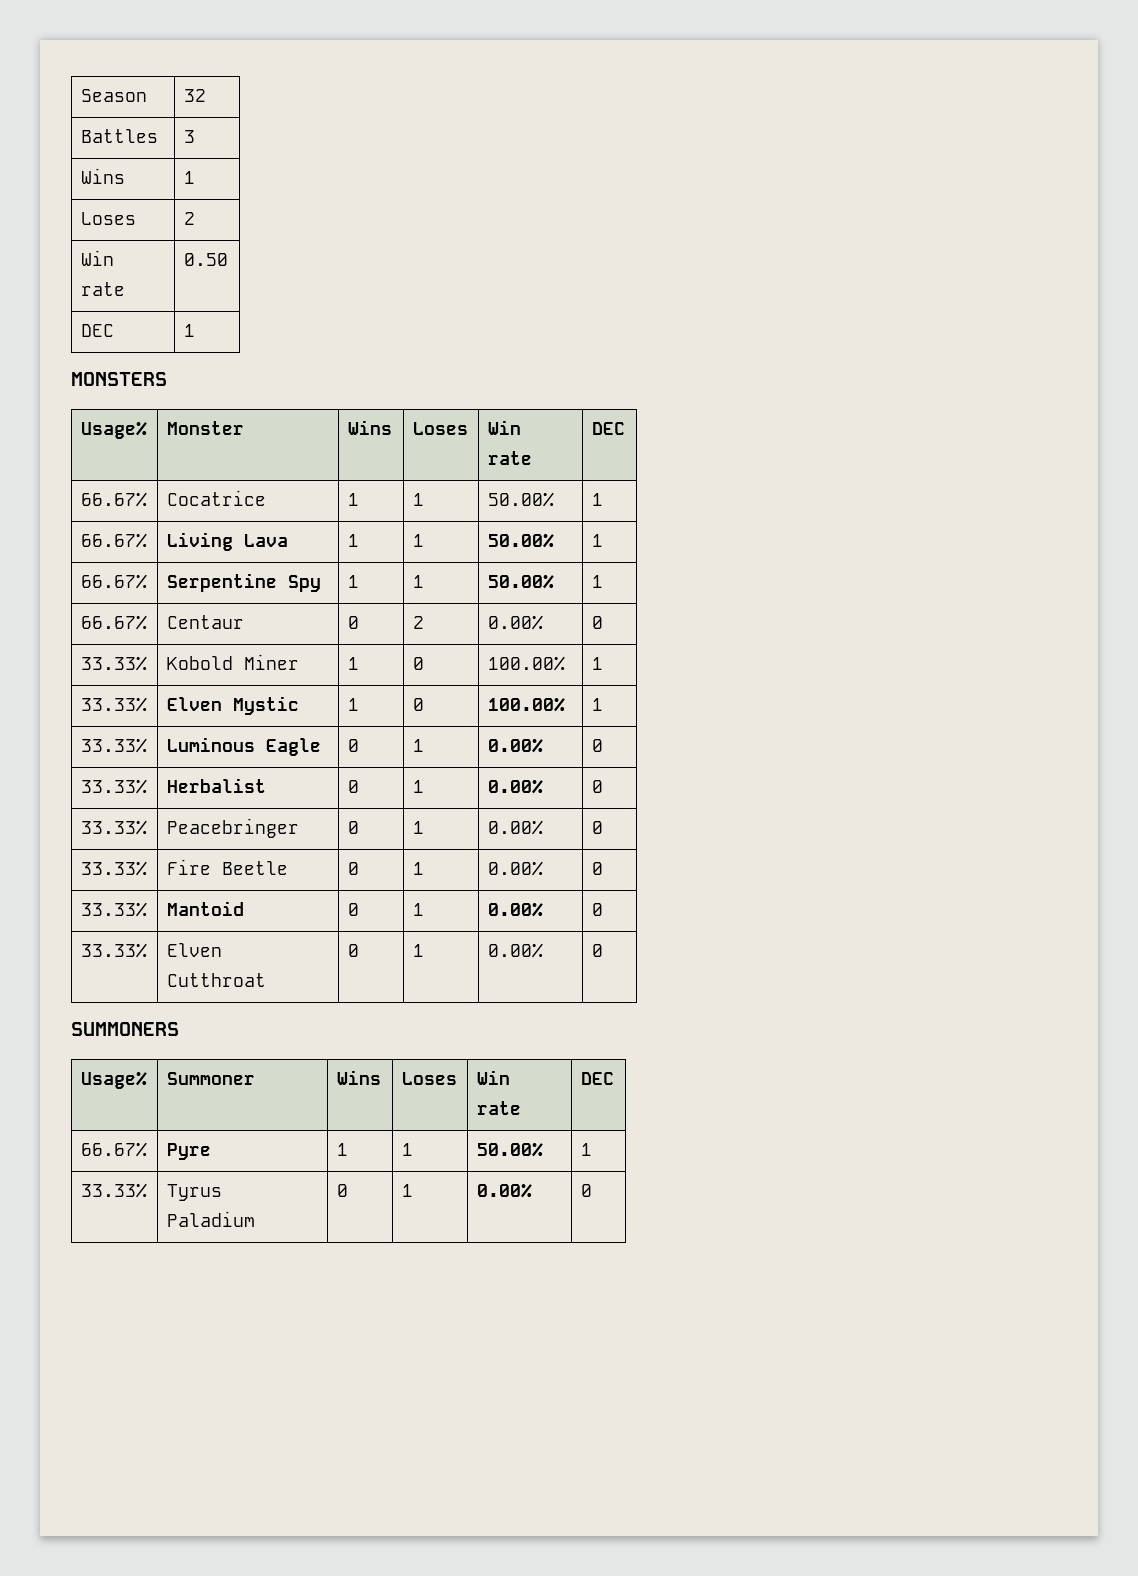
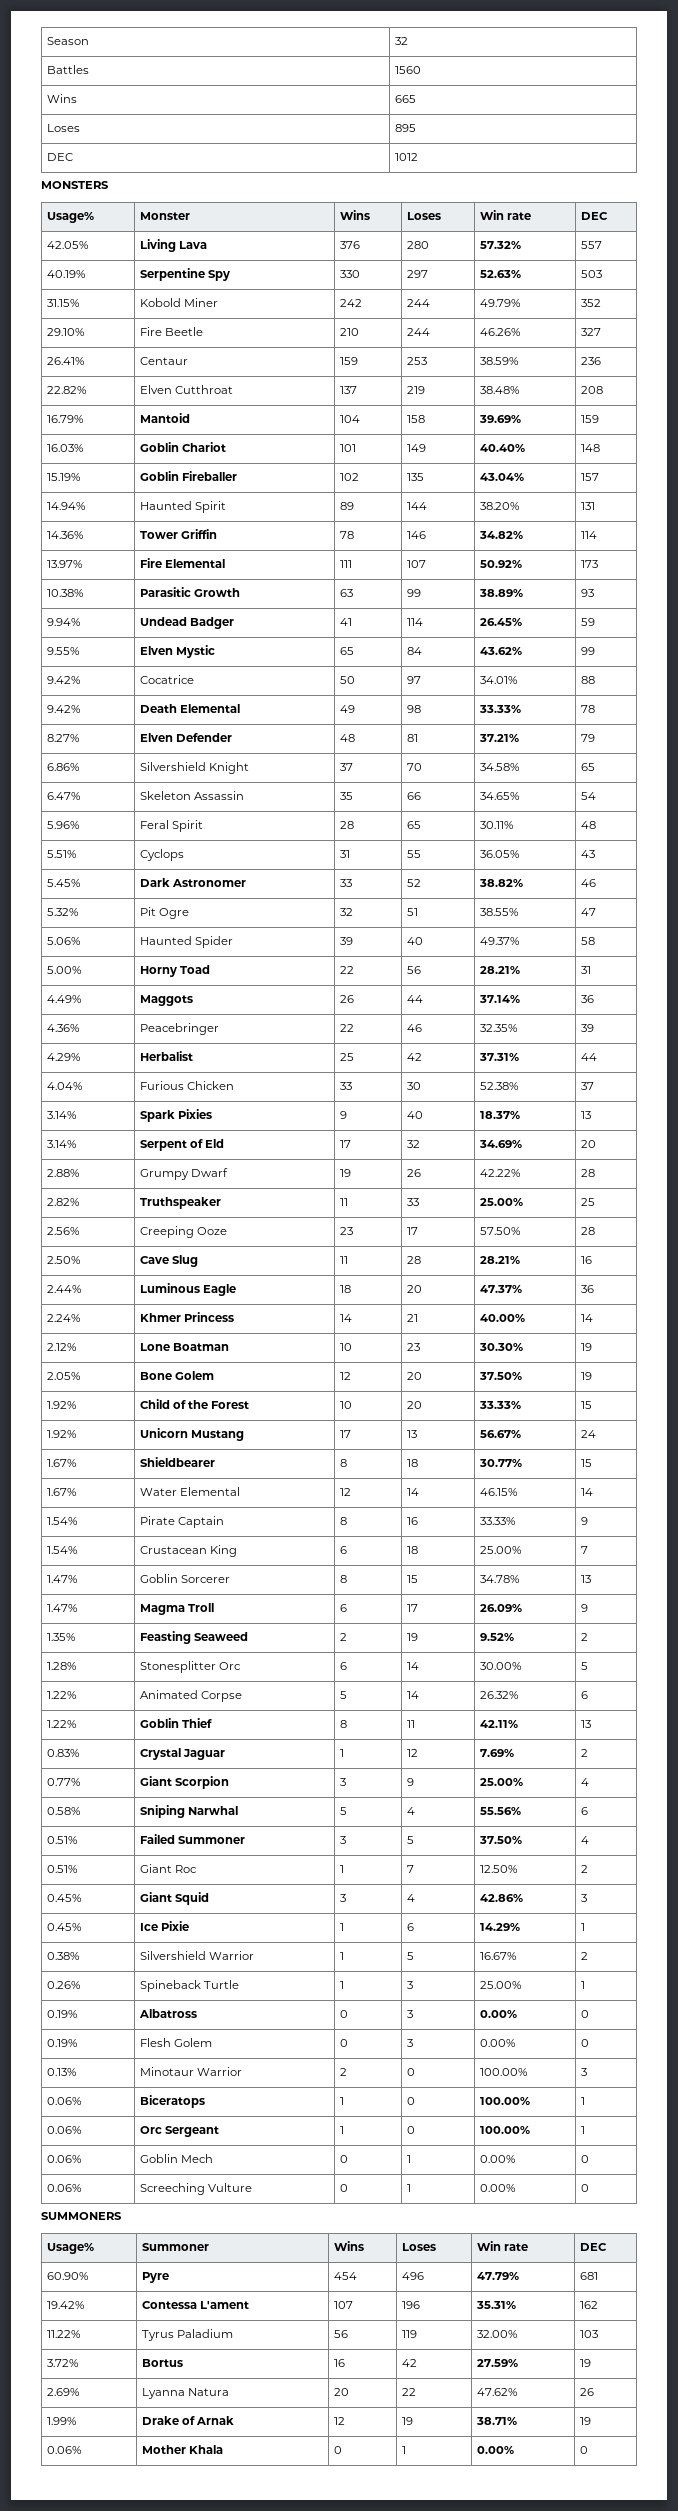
- Battles | 3
- Wins | 1
- Loses | 2
- Win rate | 0.50
+ Battles | 1560
+ Wins | 665
+ Loses | 895
- DEC | 1
+ DEC | 1012
- 66.67% | Cocatrice | 1 | 1 | 50.00% | 1
- 66.67% | Living Lava | 1 | 1 | 50.00% | 1
- 66.67% | Serpentine Spy | 1 | 1 | 50.00% | 1
- 66.67% | Centaur | 0 | 2 | 0.00% | 0
- 33.33% | Kobold Miner | 1 | 0 | 100.00% | 1
- 33.33% | Elven Mystic | 1 | 0 | 100.00% | 1
- 33.33% | Luminous Eagle | 0 | 1 | 0.00% | 0
- 33.33% | Herbalist | 0 | 1 | 0.00% | 0
- 33.33% | Peacebringer | 0 | 1 | 0.00% | 0
- 33.33% | Fire Beetle | 0 | 1 | 0.00% | 0
- 33.33% | Mantoid | 0 | 1 | 0.00% | 0
- 33.33% | Elven Cutthroat | 0 | 1 | 0.00% | 0
+ 42.05% | Living Lava | 376 | 280 | 57.32% | 557
+ 40.19% | Serpentine Spy | 330 | 297 | 52.63% | 503
+ 31.15% | Kobold Miner | 242 | 244 | 49.79% | 352
+ 29.10% | Fire Beetle | 210 | 244 | 46.26% | 327
+ 26.41% | Centaur | 159 | 253 | 38.59% | 236
+ 22.82% | Elven Cutthroat | 137 | 219 | 38.48% | 208
+ 16.79% | Mantoid | 104 | 158 | 39.69% | 159
+ 16.03% | Goblin Chariot | 101 | 149 | 40.40% | 148
+ 15.19% | Goblin Fireballer | 102 | 135 | 43.04% | 157
+ 14.94% | Haunted Spirit | 89 | 144 | 38.20% | 131
+ 14.36% | Tower Griffin | 78 | 146 | 34.82% | 114
+ 13.97% | Fire Elemental | 111 | 107 | 50.92% | 173
+ 10.38% | Parasitic Growth | 63 | 99 | 38.89% | 93
+ 9.94% | Undead Badger | 41 | 114 | 26.45% | 59
+ 9.55% | Elven Mystic | 65 | 84 | 43.62% | 99
+ 9.42% | Cocatrice | 50 | 97 | 34.01% | 88
+ 9.42% | Death Elemental | 49 | 98 | 33.33% | 78
+ 8.27% | Elven Defender | 48 | 81 | 37.21% | 79
+ 6.86% | Silvershield Knight | 37 | 70 | 34.58% | 65
+ 6.47% | Skeleton Assassin | 35 | 66 | 34.65% | 54
+ 5.96% | Feral Spirit | 28 | 65 | 30.11% | 48
+ 5.51% | Cyclops | 31 | 55 | 36.05% | 43
+ 5.45% | Dark Astronomer | 33 | 52 | 38.82% | 46
+ 5.32% | Pit Ogre | 32 | 51 | 38.55% | 47
+ 5.06% | Haunted Spider | 39 | 40 | 49.37% | 58
+ 5.00% | Horny Toad | 22 | 56 | 28.21% | 31
+ 4.49% | Maggots | 26 | 44 | 37.14% | 36
+ 4.36% | Peacebringer | 22 | 46 | 32.35% | 39
+ 4.29% | Herbalist | 25 | 42 | 37.31% | 44
+ 4.04% | Furious Chicken | 33 | 30 | 52.38% | 37
+ 3.14% | Spark Pixies | 9 | 40 | 18.37% | 13
+ 3.14% | Serpent of Eld | 17 | 32 | 34.69% | 20
+ 2.88% | Grumpy Dwarf | 19 | 26 | 42.22% | 28
+ 2.82% | Truthspeaker | 11 | 33 | 25.00% | 25
+ 2.56% | Creeping Ooze | 23 | 17 | 57.50% | 28
+ 2.50% | Cave Slug | 11 | 28 | 28.21% | 16
+ 2.44% | Luminous Eagle | 18 | 20 | 47.37% | 36
+ 2.24% | Khmer Princess | 14 | 21 | 40.00% | 14
+ 2.12% | Lone Boatman | 10 | 23 | 30.30% | 19
+ 2.05% | Bone Golem | 12 | 20 | 37.50% | 19
+ 1.92% | Child of the Forest | 10 | 20 | 33.33% | 15
+ 1.92% | Unicorn Mustang | 17 | 13 | 56.67% | 24
+ 1.67% | Shieldbearer | 8 | 18 | 30.77% | 15
+ 1.67% | Water Elemental | 12 | 14 | 46.15% | 14
+ 1.54% | Pirate Captain | 8 | 16 | 33.33% | 9
+ 1.54% | Crustacean King | 6 | 18 | 25.00% | 7
+ 1.47% | Goblin Sorcerer | 8 | 15 | 34.78% | 13
+ 1.47% | Magma Troll | 6 | 17 | 26.09% | 9
+ 1.35% | Feasting Seaweed | 2 | 19 | 9.52% | 2
+ 1.28% | Stonesplitter Orc | 6 | 14 | 30.00% | 5
+ 1.22% | Animated Corpse | 5 | 14 | 26.32% | 6
+ 1.22% | Goblin Thief | 8 | 11 | 42.11% | 13
+ 0.83% | Crystal Jaguar | 1 | 12 | 7.69% | 2
+ 0.77% | Giant Scorpion | 3 | 9 | 25.00% | 4
+ 0.58% | Sniping Narwhal | 5 | 4 | 55.56% | 6
+ 0.51% | Failed Summoner | 3 | 5 | 37.50% | 4
+ 0.51% | Giant Roc | 1 | 7 | 12.50% | 2
+ 0.45% | Giant Squid | 3 | 4 | 42.86% | 3
+ 0.45% | Ice Pixie | 1 | 6 | 14.29% | 1
+ 0.38% | Silvershield Warrior | 1 | 5 | 16.67% | 2
+ 0.26% | Spineback Turtle | 1 | 3 | 25.00% | 1
+ 0.19% | Albatross | 0 | 3 | 0.00% | 0
+ 0.19% | Flesh Golem | 0 | 3 | 0.00% | 0
+ 0.13% | Minotaur Warrior | 2 | 0 | 100.00% | 3
+ 0.06% | Biceratops | 1 | 0 | 100.00% | 1
+ 0.06% | Orc Sergeant | 1 | 0 | 100.00% | 1
+ 0.06% | Goblin Mech | 0 | 1 | 0.00% | 0
+ 0.06% | Screeching Vulture | 0 | 1 | 0.00% | 0
- 66.67% | Pyre | 1 | 1 | 50.00% | 1
- 33.33% | Tyrus Paladium | 0 | 1 | 0.00% | 0
+ 60.90% | Pyre | 454 | 496 | 47.79% | 681
+ 19.42% | Contessa L'ament | 107 | 196 | 35.31% | 162
+ 11.22% | Tyrus Paladium | 56 | 119 | 32.00% | 103
+ 3.72% | Bortus | 16 | 42 | 27.59% | 19
+ 2.69% | Lyanna Natura | 20 | 22 | 47.62% | 26
+ 1.99% | Drake of Arnak | 12 | 19 | 38.71% | 19
+ 0.06% | Mother Khala | 0 | 1 | 0.00% | 0

